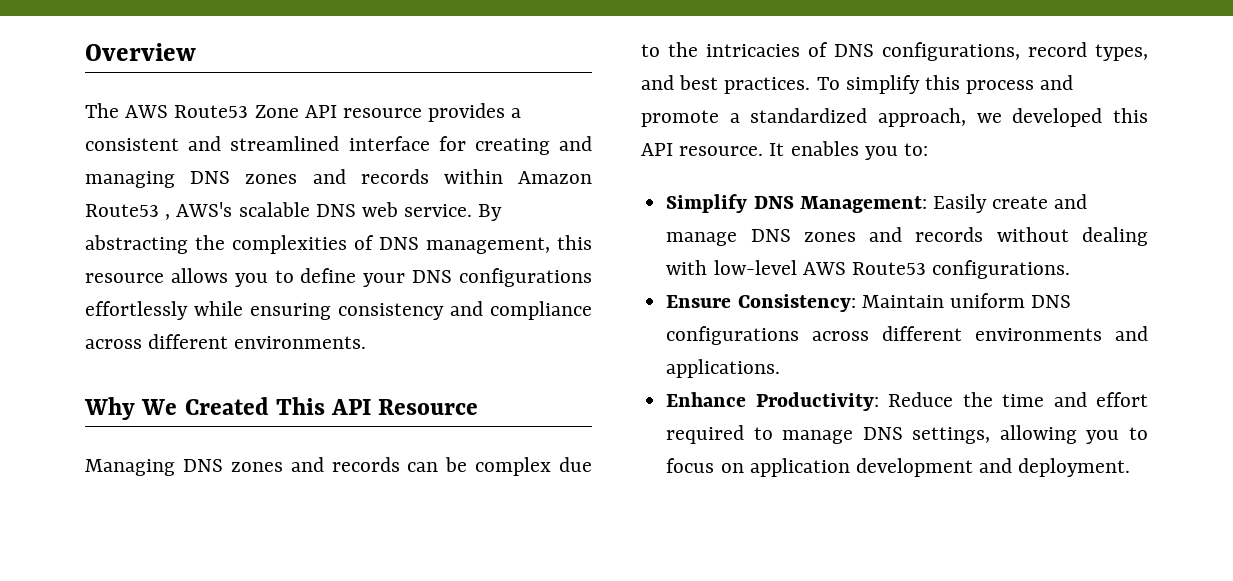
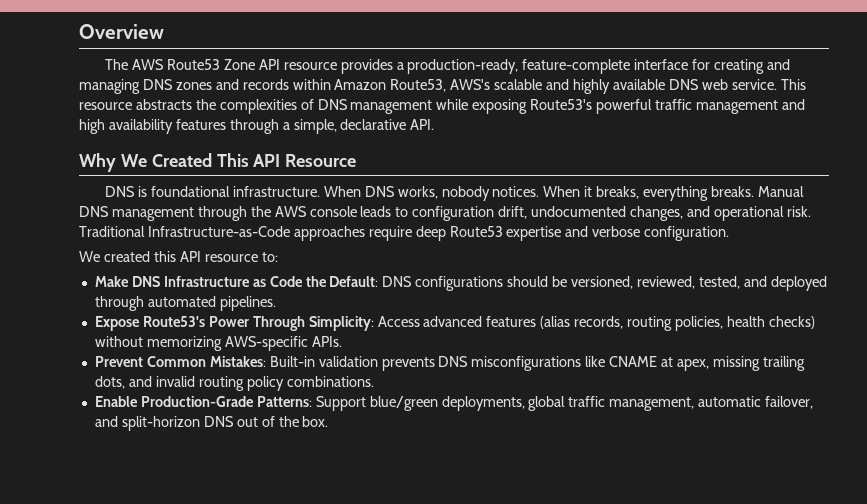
- The AWS Route53 Zone API resource provides a consistent and streamlined interface for creating and managing DNS zones and records within Amazon Route53 , AWS's scalable DNS web service. By abstracting the complexities of DNS management, this resource allows you to define your DNS configurations effortlessly while ensuring consistency and compliance across different environments.
+ The AWS Route53 Zone API resource provides a production-ready, feature-complete interface for creating and managing DNS zones and records within Amazon Route53, AWS's scalable and highly available DNS web service. This resource abstracts the complexities of DNS management while exposing Route53's powerful traffic management and high availability features through a simple, declarative API.
- Managing DNS zones and records can be complex due to the intricacies of DNS configurations, record types, and best practices. To simplify this process and promote a standardized approach, we developed this API resource. It enables you to:
- Simplify DNS Management: Easily create and manage DNS zones and records without dealing with low-level AWS Route53 configurations.
- Ensure Consistency: Maintain uniform DNS configurations across different environments and applications.
- Enhance Productivity: Reduce the time and effort required to manage DNS settings, allowing you to focus on application development and deployment.
+ DNS is foundational infrastructure. When DNS works, nobody notices. When it breaks, everything breaks. Manual DNS management through the AWS console leads to configuration drift, undocumented changes, and operational risk. Traditional Infrastructure-as-Code approaches require deep Route53 expertise and verbose configuration.
+ We created this API resource to:
+ Make DNS Infrastructure as Code the Default: DNS configurations should be versioned, reviewed, tested, and deployed through automated pipelines.
+ Expose Route53's Power Through Simplicity: Access advanced features (alias records, routing policies, health checks) without memorizing AWS-specific APIs.
+ Prevent Common Mistakes: Built-in validation prevents DNS misconfigurations like CNAME at apex, missing trailing dots, and invalid routing policy combinations.
+ Enable Production-Grade Patterns: Support blue/green deployments, global traffic management, automatic failover, and split-horizon DNS out of the box.

